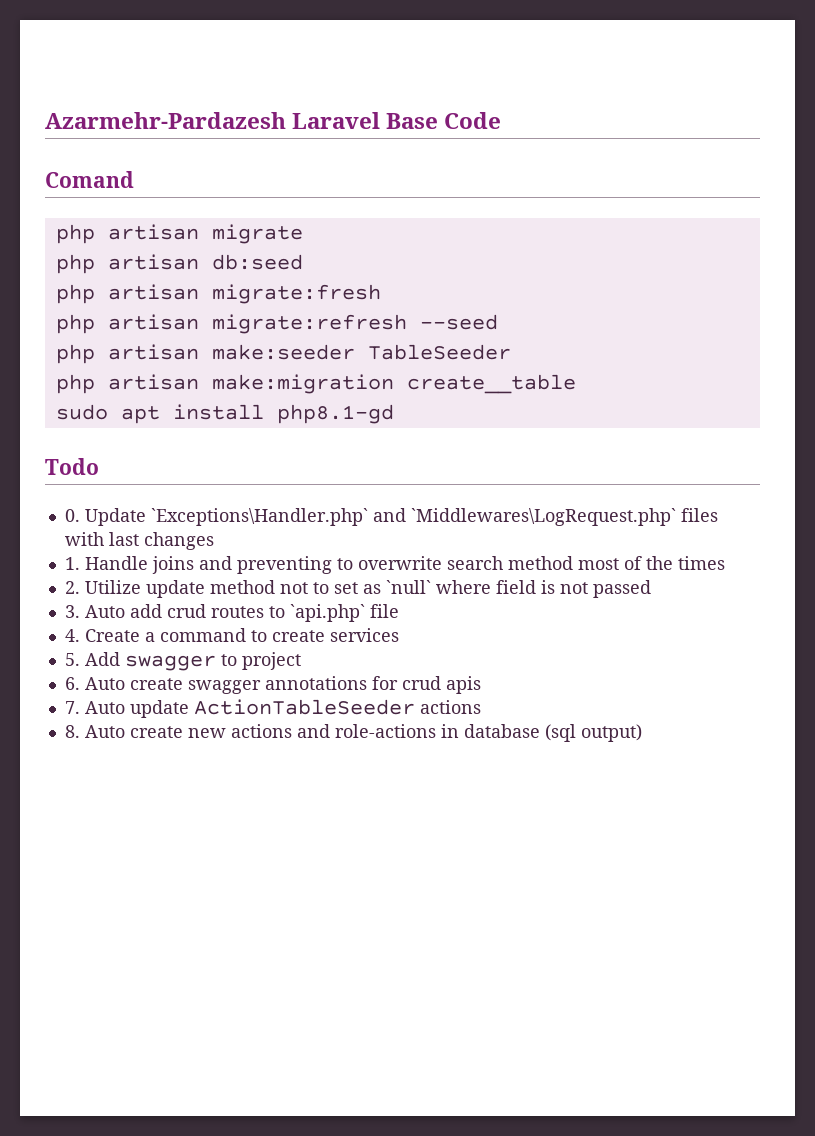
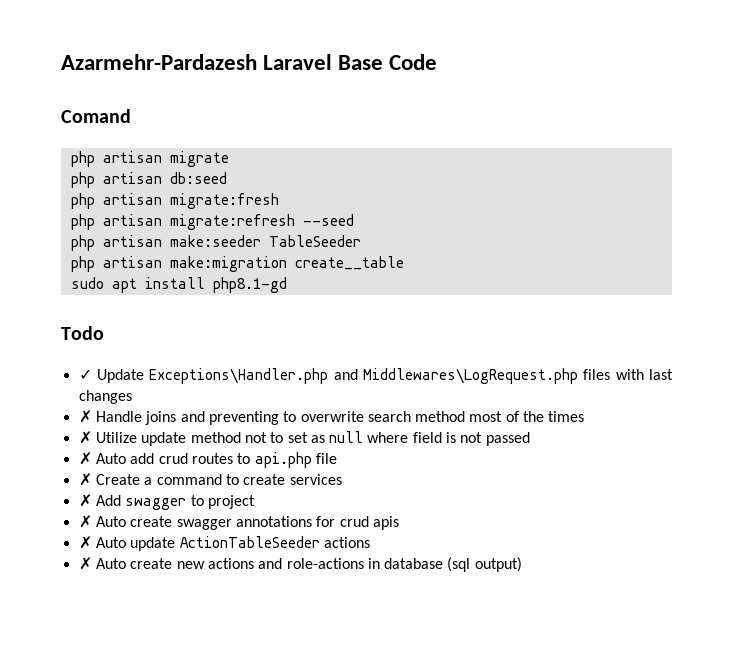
- 0. Update `Exceptions\Handler.php` and `Middlewares\LogRequest.php` files with last changes
+ ✓ Update Exceptions\Handler.php and Middlewares\LogRequest.php files with last changes
- 1. Handle joins and preventing to overwrite search method most of the times
+ ✗ Handle joins and preventing to overwrite search method most of the times
- 2. Utilize update method not to set as `null` where field is not passed
+ ✗ Utilize update method not to set as null where field is not passed
- 3. Auto add crud routes to `api.php` file
+ ✗ Auto add crud routes to api.php file
- 4. Create a command to create services
+ ✗ Create a command to create services
- 5. Add swagger to project
+ ✗ Add swagger to project
- 6. Auto create swagger annotations for crud apis
+ ✗ Auto create swagger annotations for crud apis
- 7. Auto update ActionTableSeeder actions
+ ✗ Auto update ActionTableSeeder actions
- 8. Auto create new actions and role-actions in database (sql output)
+ ✗ Auto create new actions and role-actions in database (sql output)

